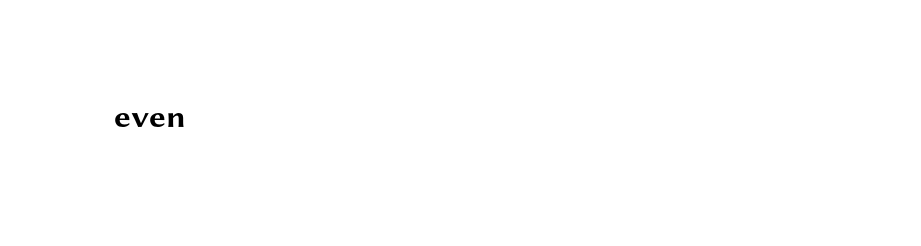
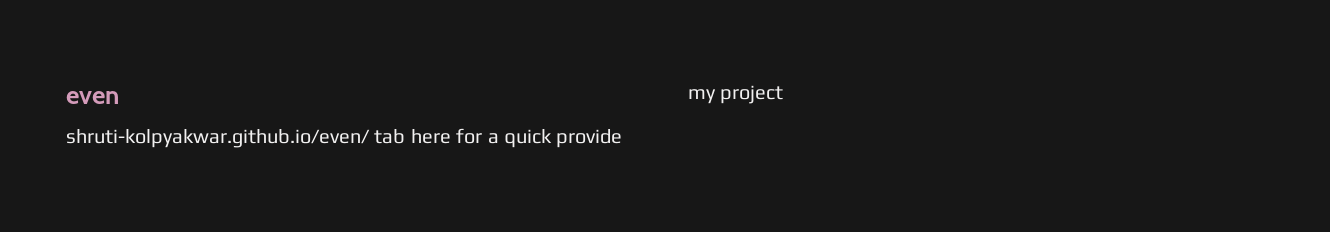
+ shruti-kolpyakwar.github.io/even/ tab here for a quick provide my project

